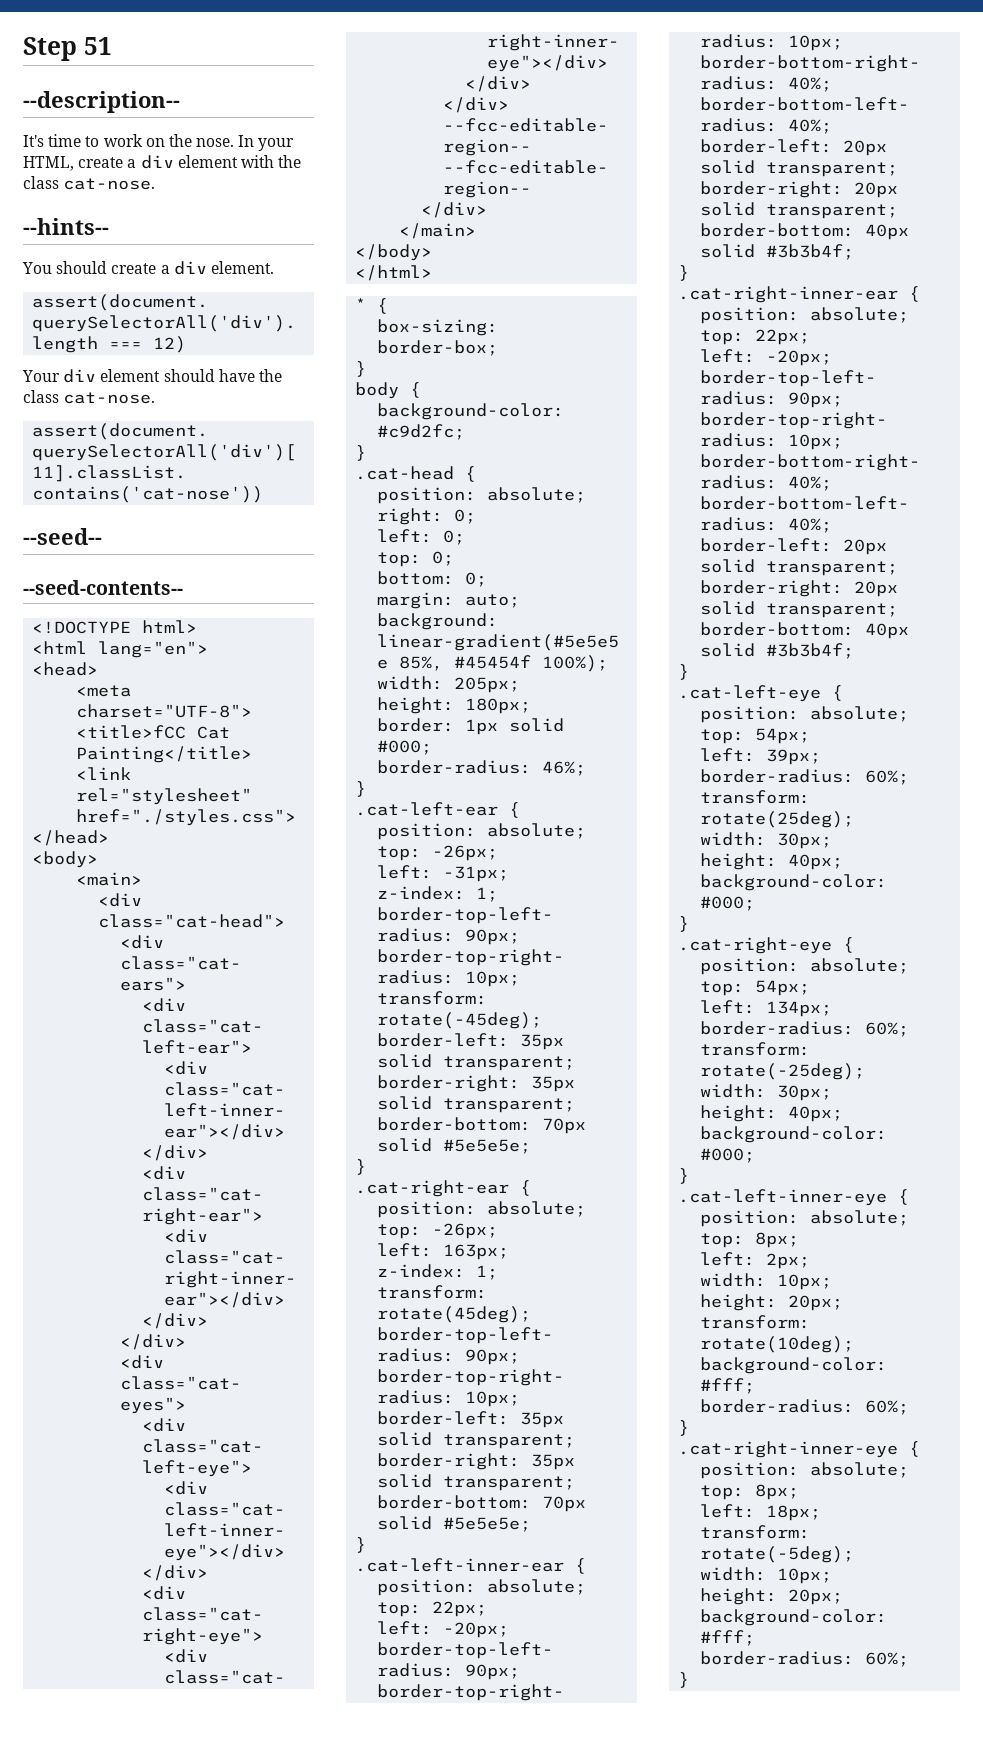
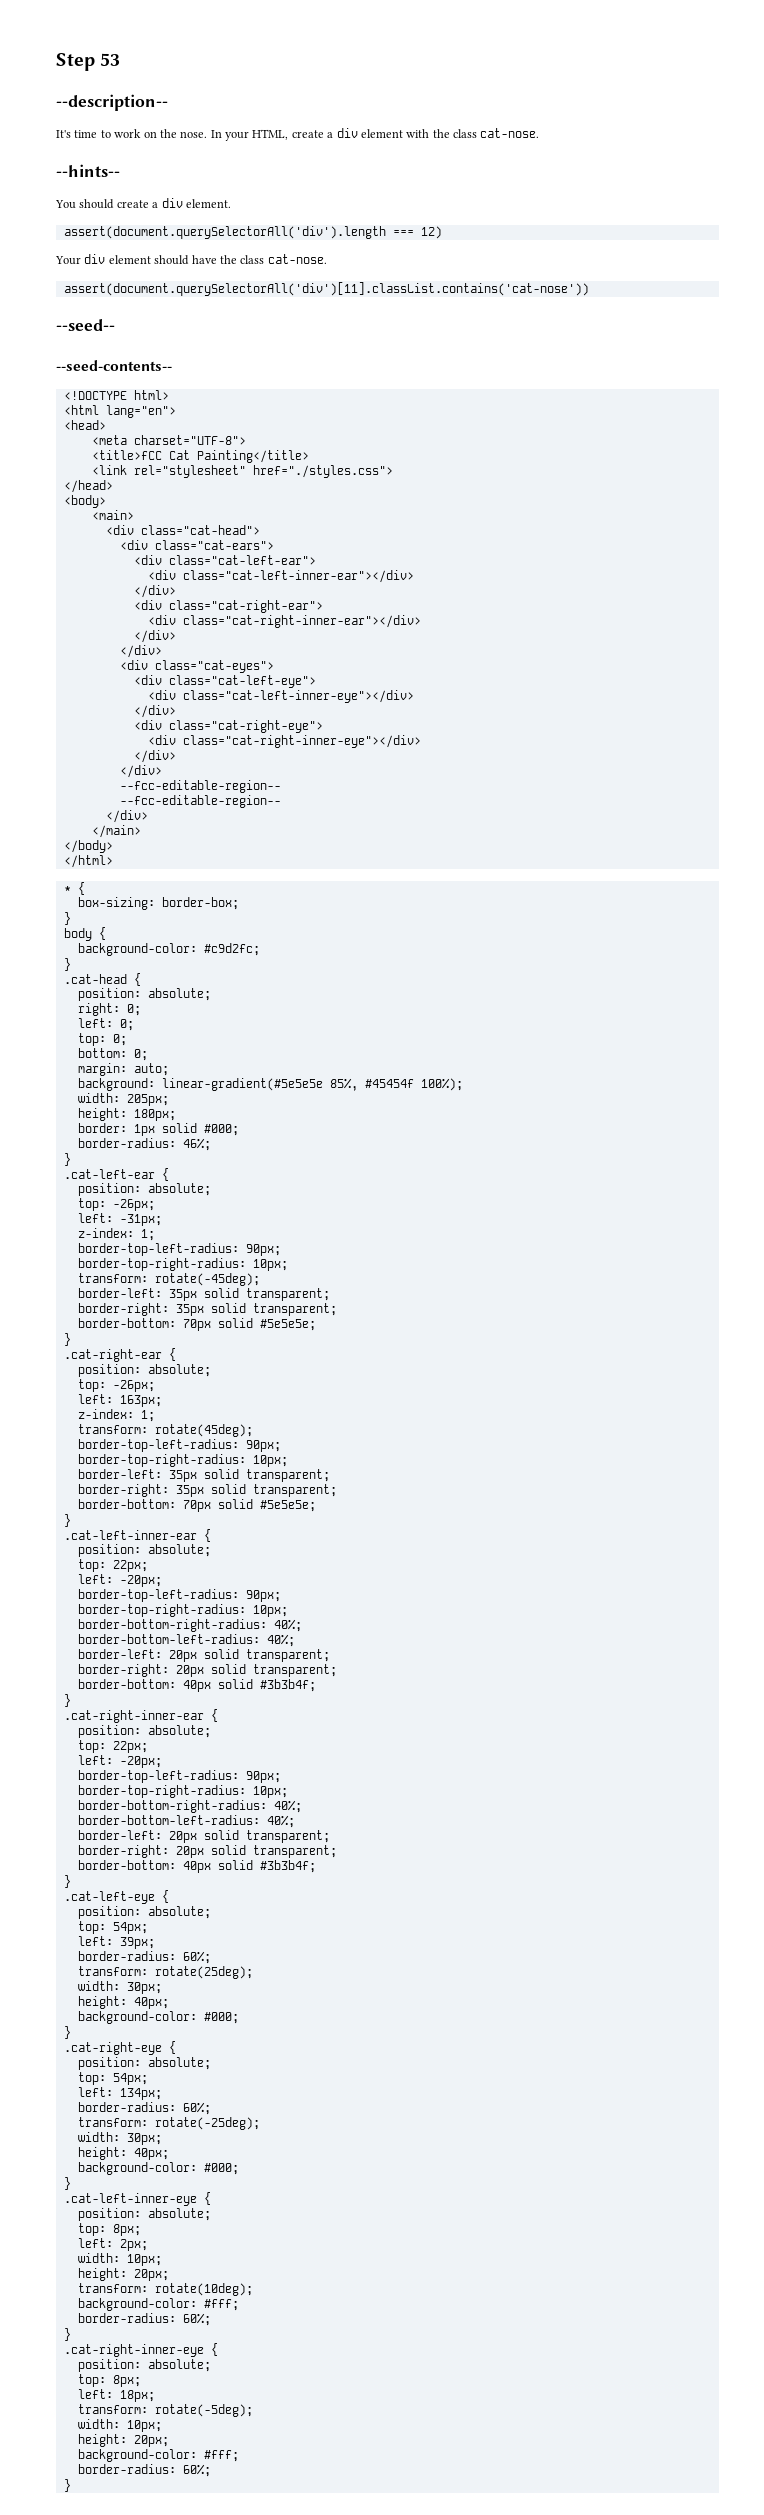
- Step 51
+ Step 53

